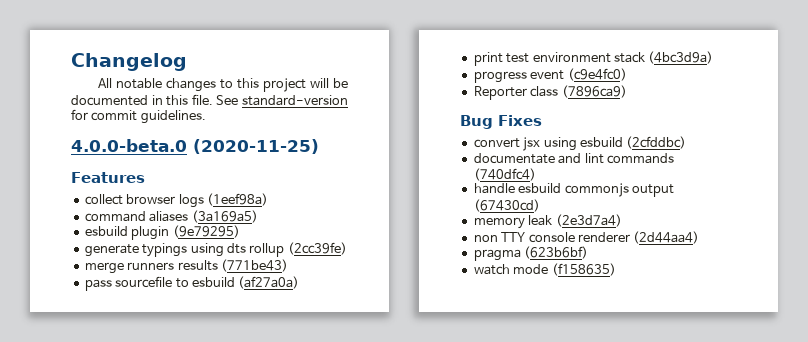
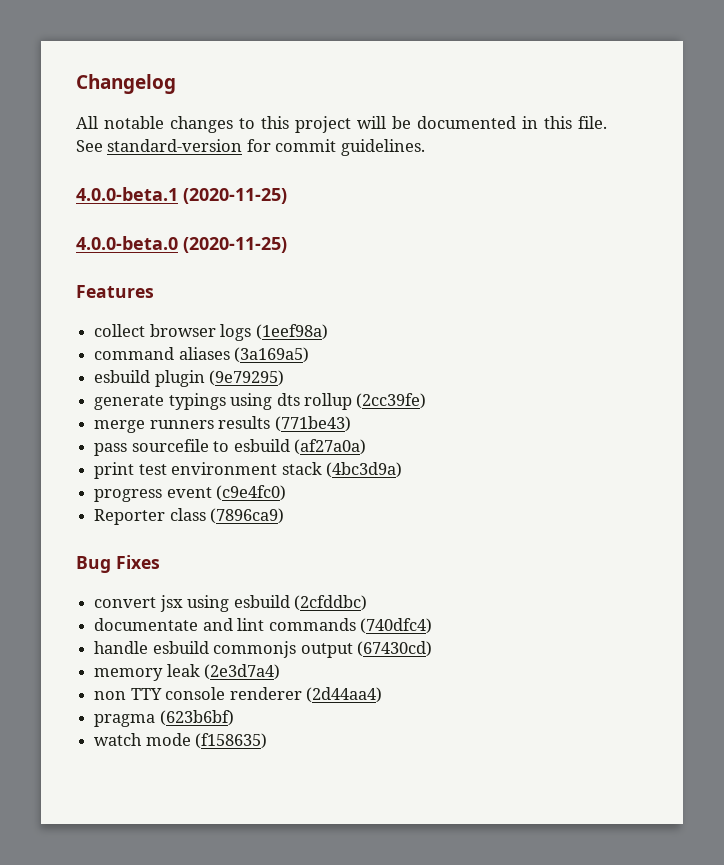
+ 4.0.0-beta.1 (2020-11-25)

